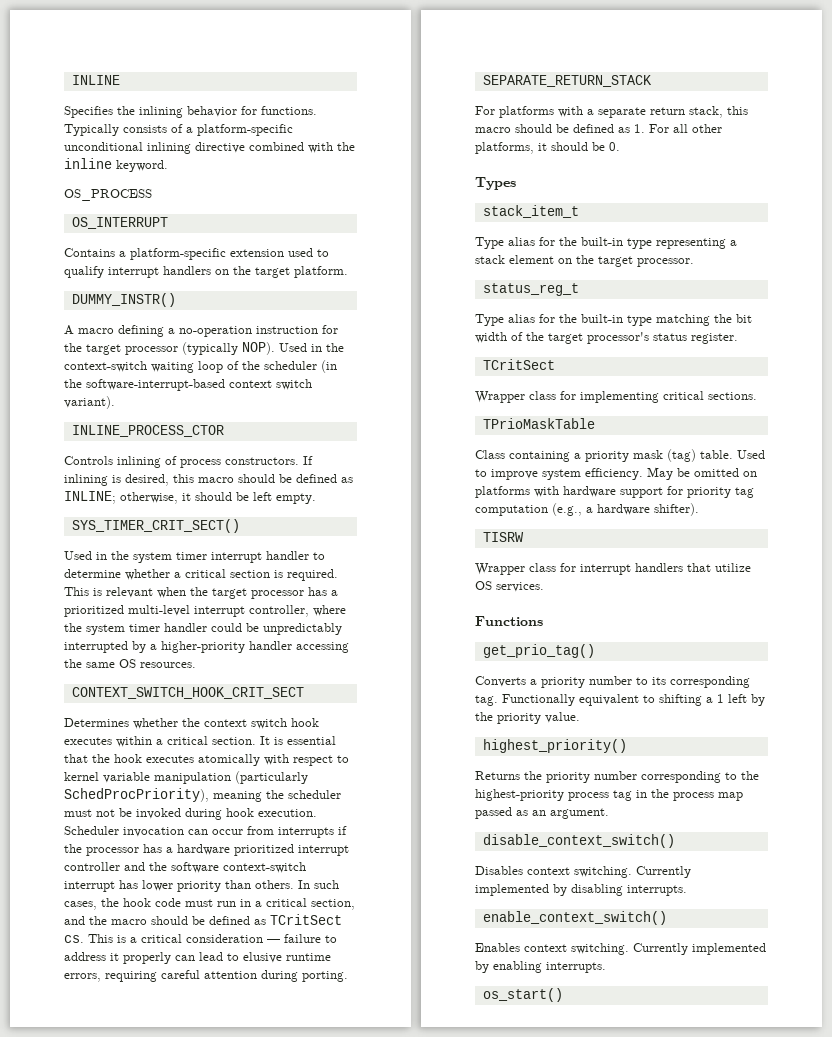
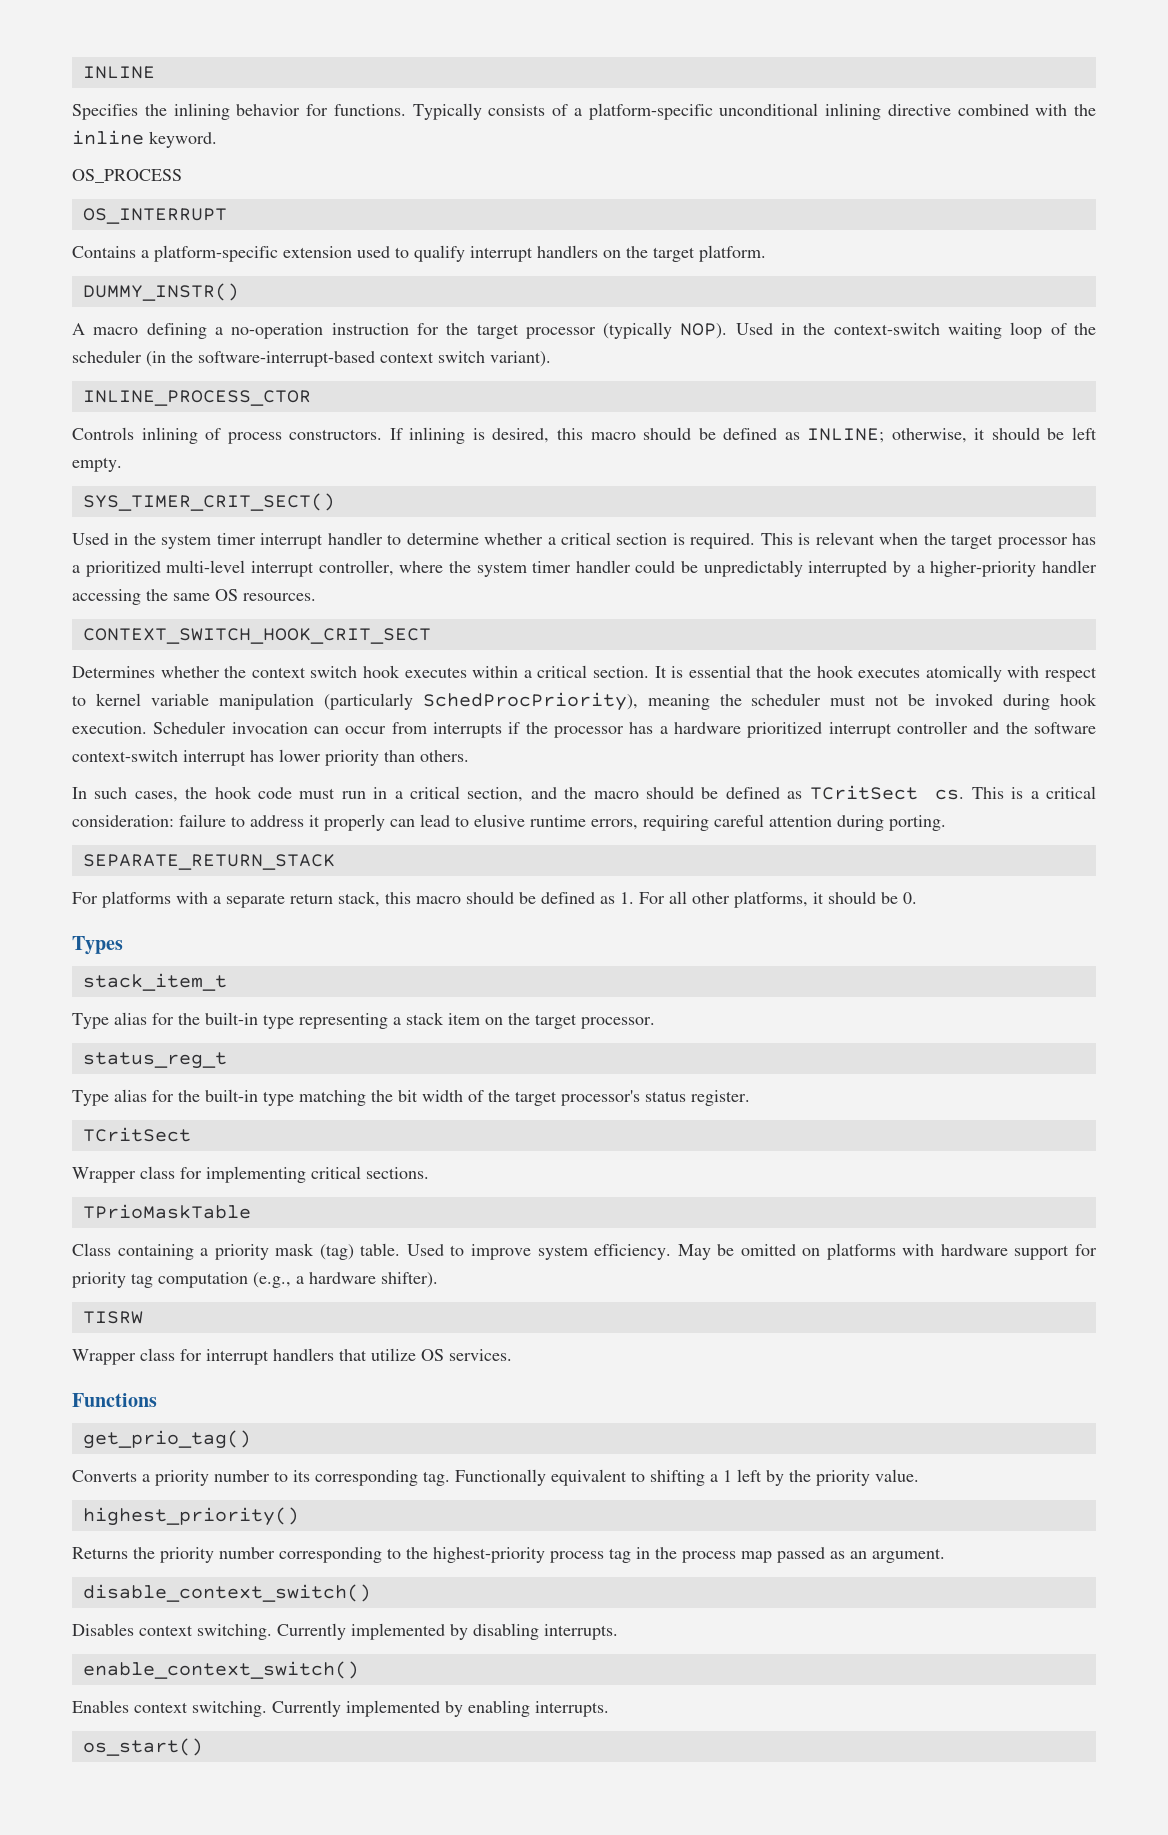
- Scheduler invocation can occur from interrupts if the processor has a hardware prioritized interrupt controller and the software context-switch interrupt has lower priority than others. In such cases, the hook code must run in a critical section, and the macro should be defined as TCritSect cs.
+ Scheduler invocation can occur from interrupts if the processor has a hardware prioritized interrupt controller and the software context-switch interrupt has lower priority than others.
+ In such cases, the hook code must run in a critical section, and the macro should be defined as TCritSect cs.
- This is a critical consideration — failure to address it properly can lead to elusive runtime errors, requiring careful attention during porting.
+ This is a critical consideration: failure to address it properly can lead to elusive runtime errors, requiring careful attention during porting.
- Type alias for the built-in type representing a stack element on the target processor.
+ Type alias for the built-in type representing a stack item on the target processor.

